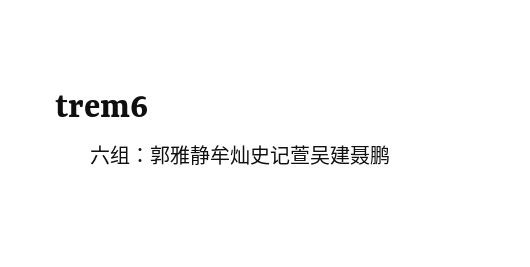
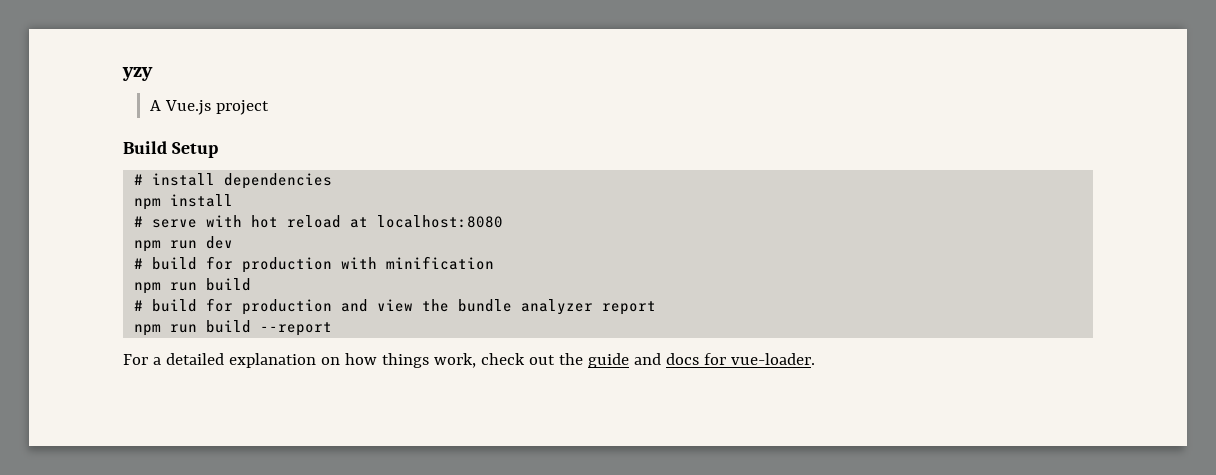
- trem6
- 六组：郭雅静牟灿史记萱吴建聂鹏
+ yzy
+ A Vue.js project
+ Build Setup
+ # install dependencies
+ npm install
+ # serve with hot reload at localhost:8080
+ npm run dev
+ # build for production with minification
+ npm run build
+ # build for production and view the bundle analyzer report
+ npm run build --report
+ For a detailed explanation on how things work, check out the guide and docs for vue-loader.

